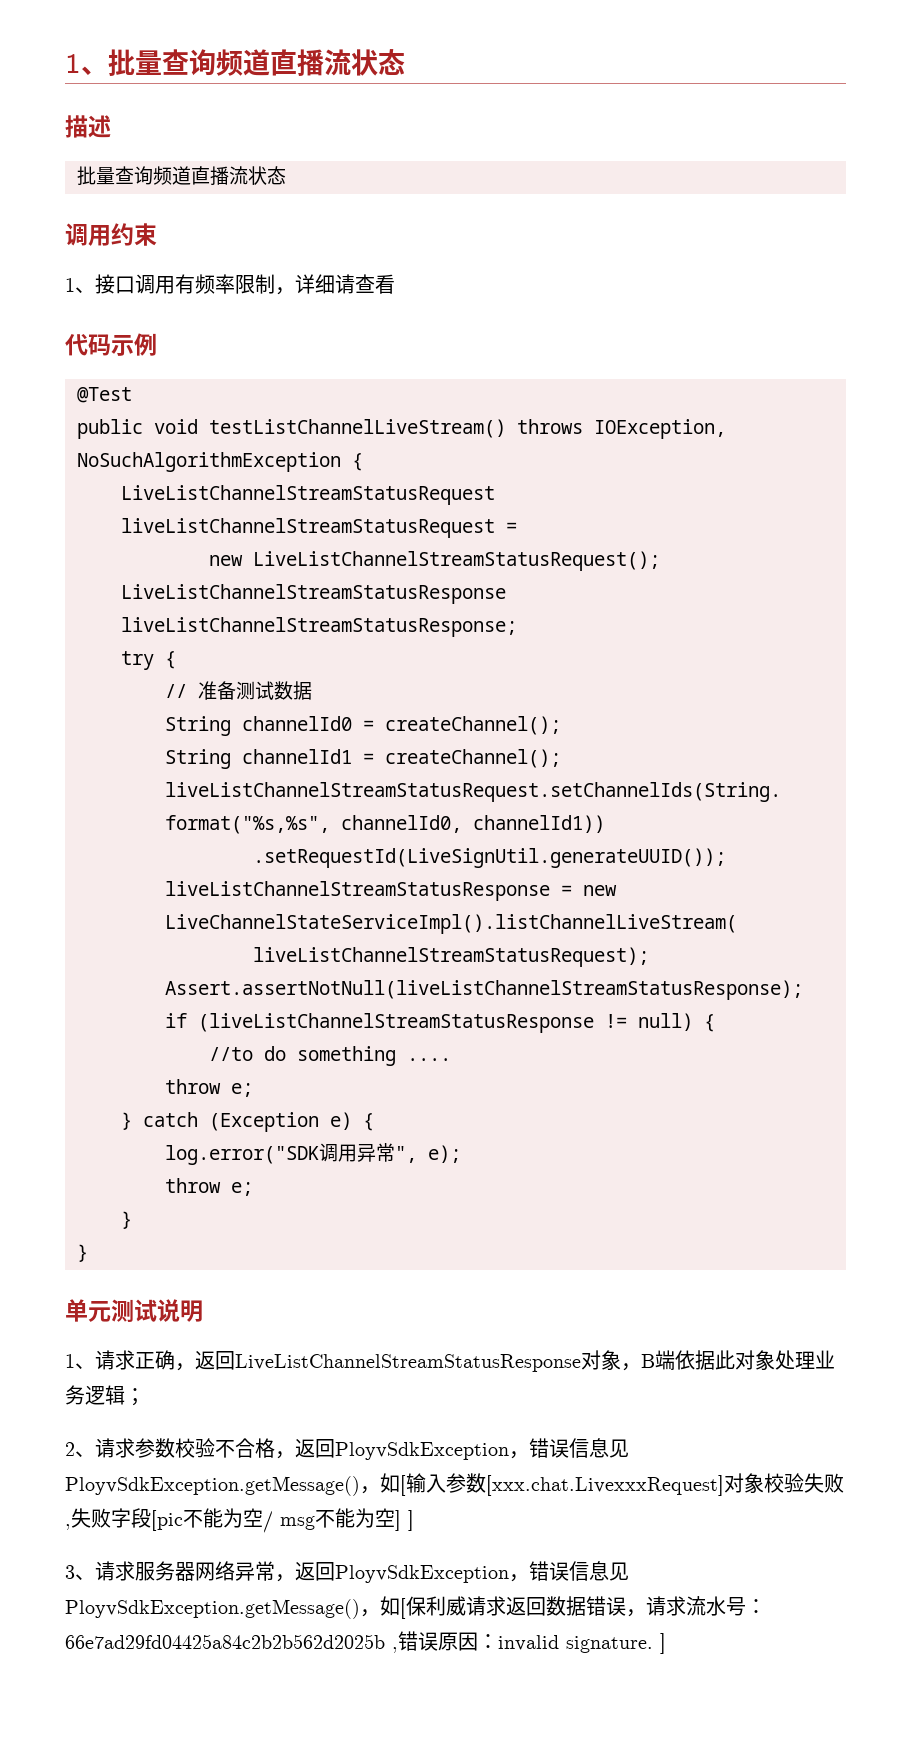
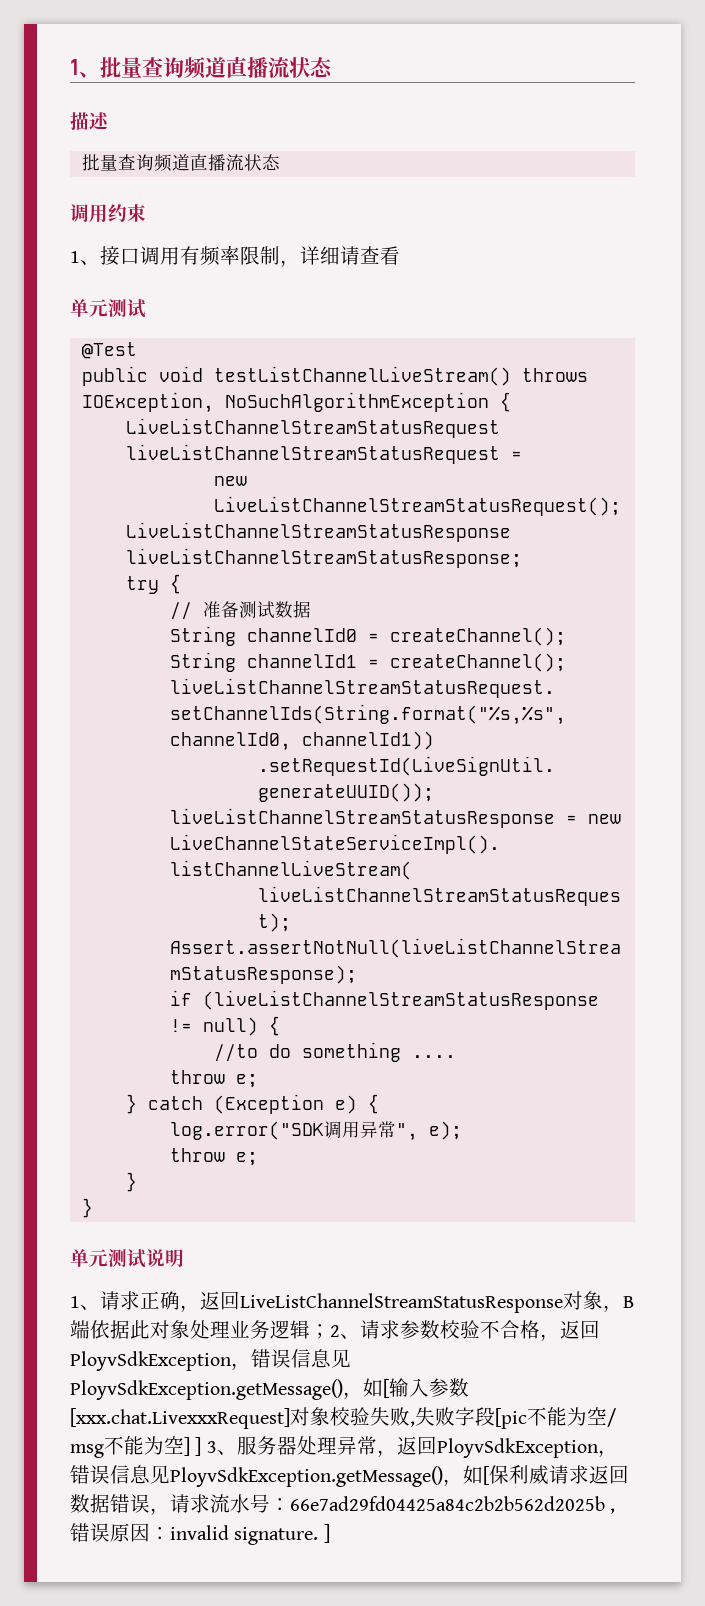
  1、接口调用有频率限制，详细请查看
- 代码示例
+ 单元测试
- 1、请求正确，返回LiveListChannelStreamStatusResponse对象，B端依据此对象处理业务逻辑；
- 2、请求参数校验不合格，返回PloyvSdkException，错误信息见PloyvSdkException.getMessage()，如[输入参数[xxx.chat.LivexxxRequest]对象校验失败,失败字段[pic不能为空/ msg不能为空] ]
- 3、请求服务器网络异常，返回PloyvSdkException，错误信息见PloyvSdkException.getMessage()，如[保利威请求返回数据错误，请求流水号：
+ 1、请求正确，返回LiveListChannelStreamStatusResponse对象，B端依据此对象处理业务逻辑；2、请求参数校验不合格，返回PloyvSdkException，错误信息见PloyvSdkException.getMessage()，如[输入参数[xxx.chat.LivexxxRequest]对象校验失败,失败字段[pic不能为空/ msg不能为空] ] 3、服务器处理异常，返回PloyvSdkException，错误信息见PloyvSdkException.getMessage()，如[保利威请求返回数据错误，请求流水号：

